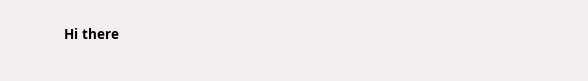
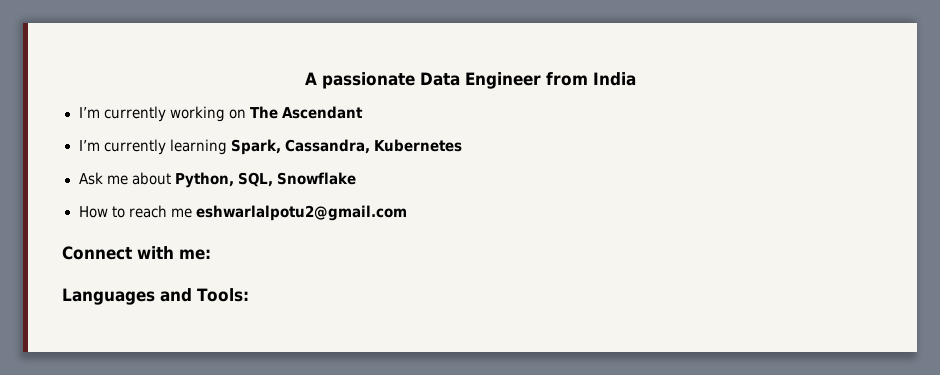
- Hi there
+ A passionate Data Engineer from India
+ I’m currently working on The Ascendant
+ I’m currently learning Spark, Cassandra, Kubernetes
+ Ask me about Python, SQL, Snowflake
+ How to reach me eshwarlalpotu2@gmail.com
+ Connect with me:
+ Languages and Tools:

